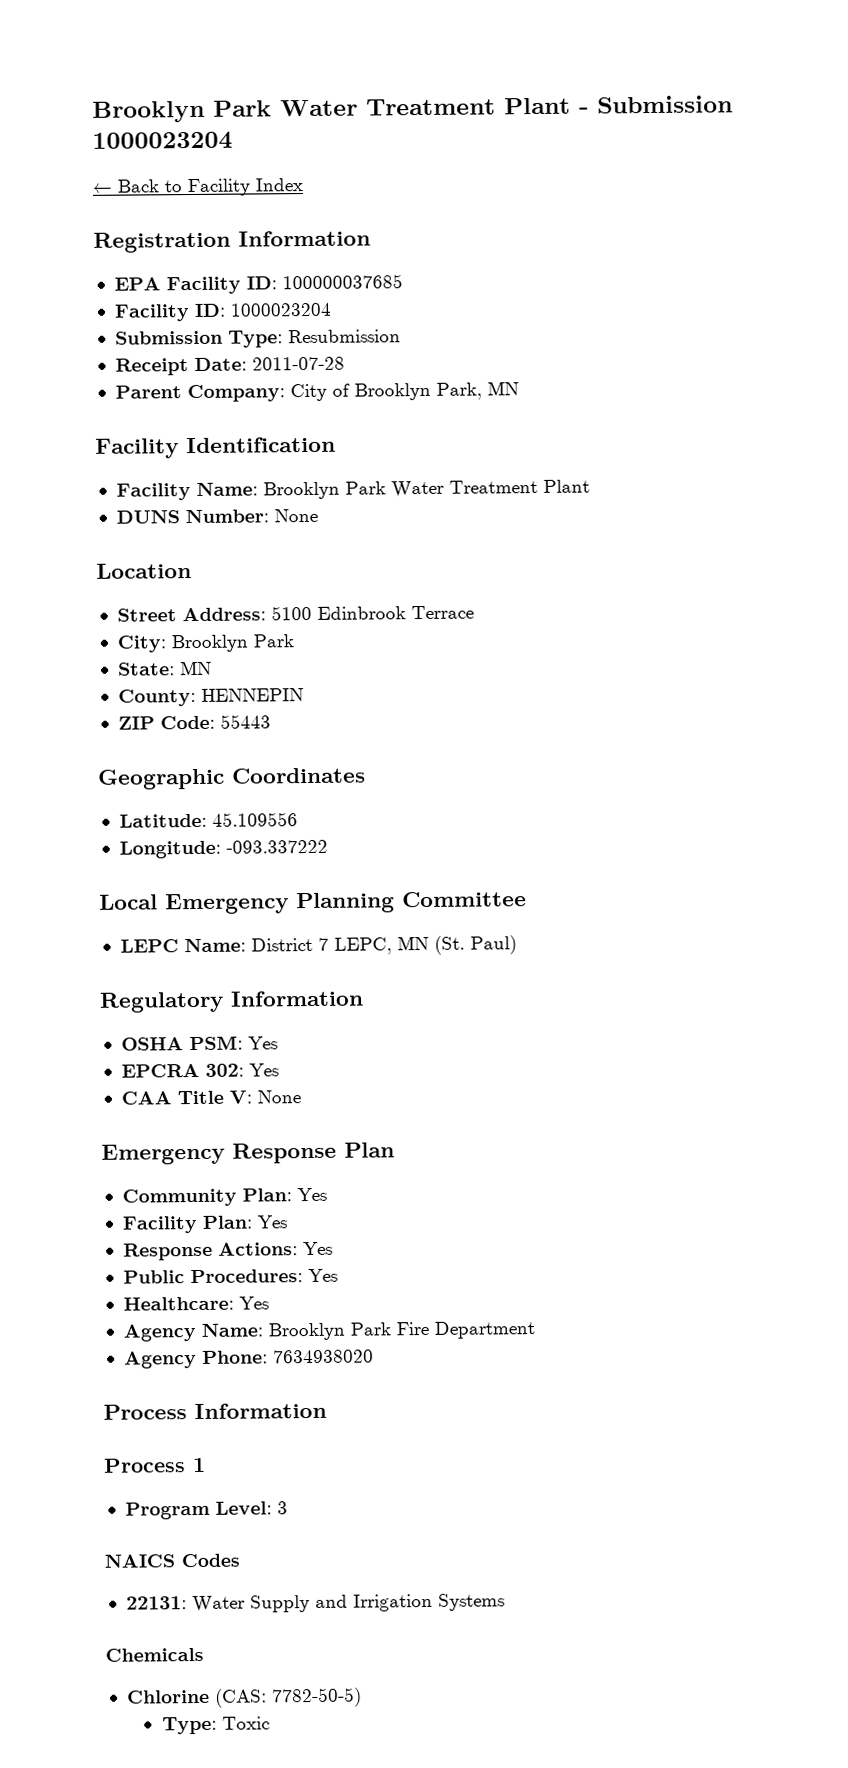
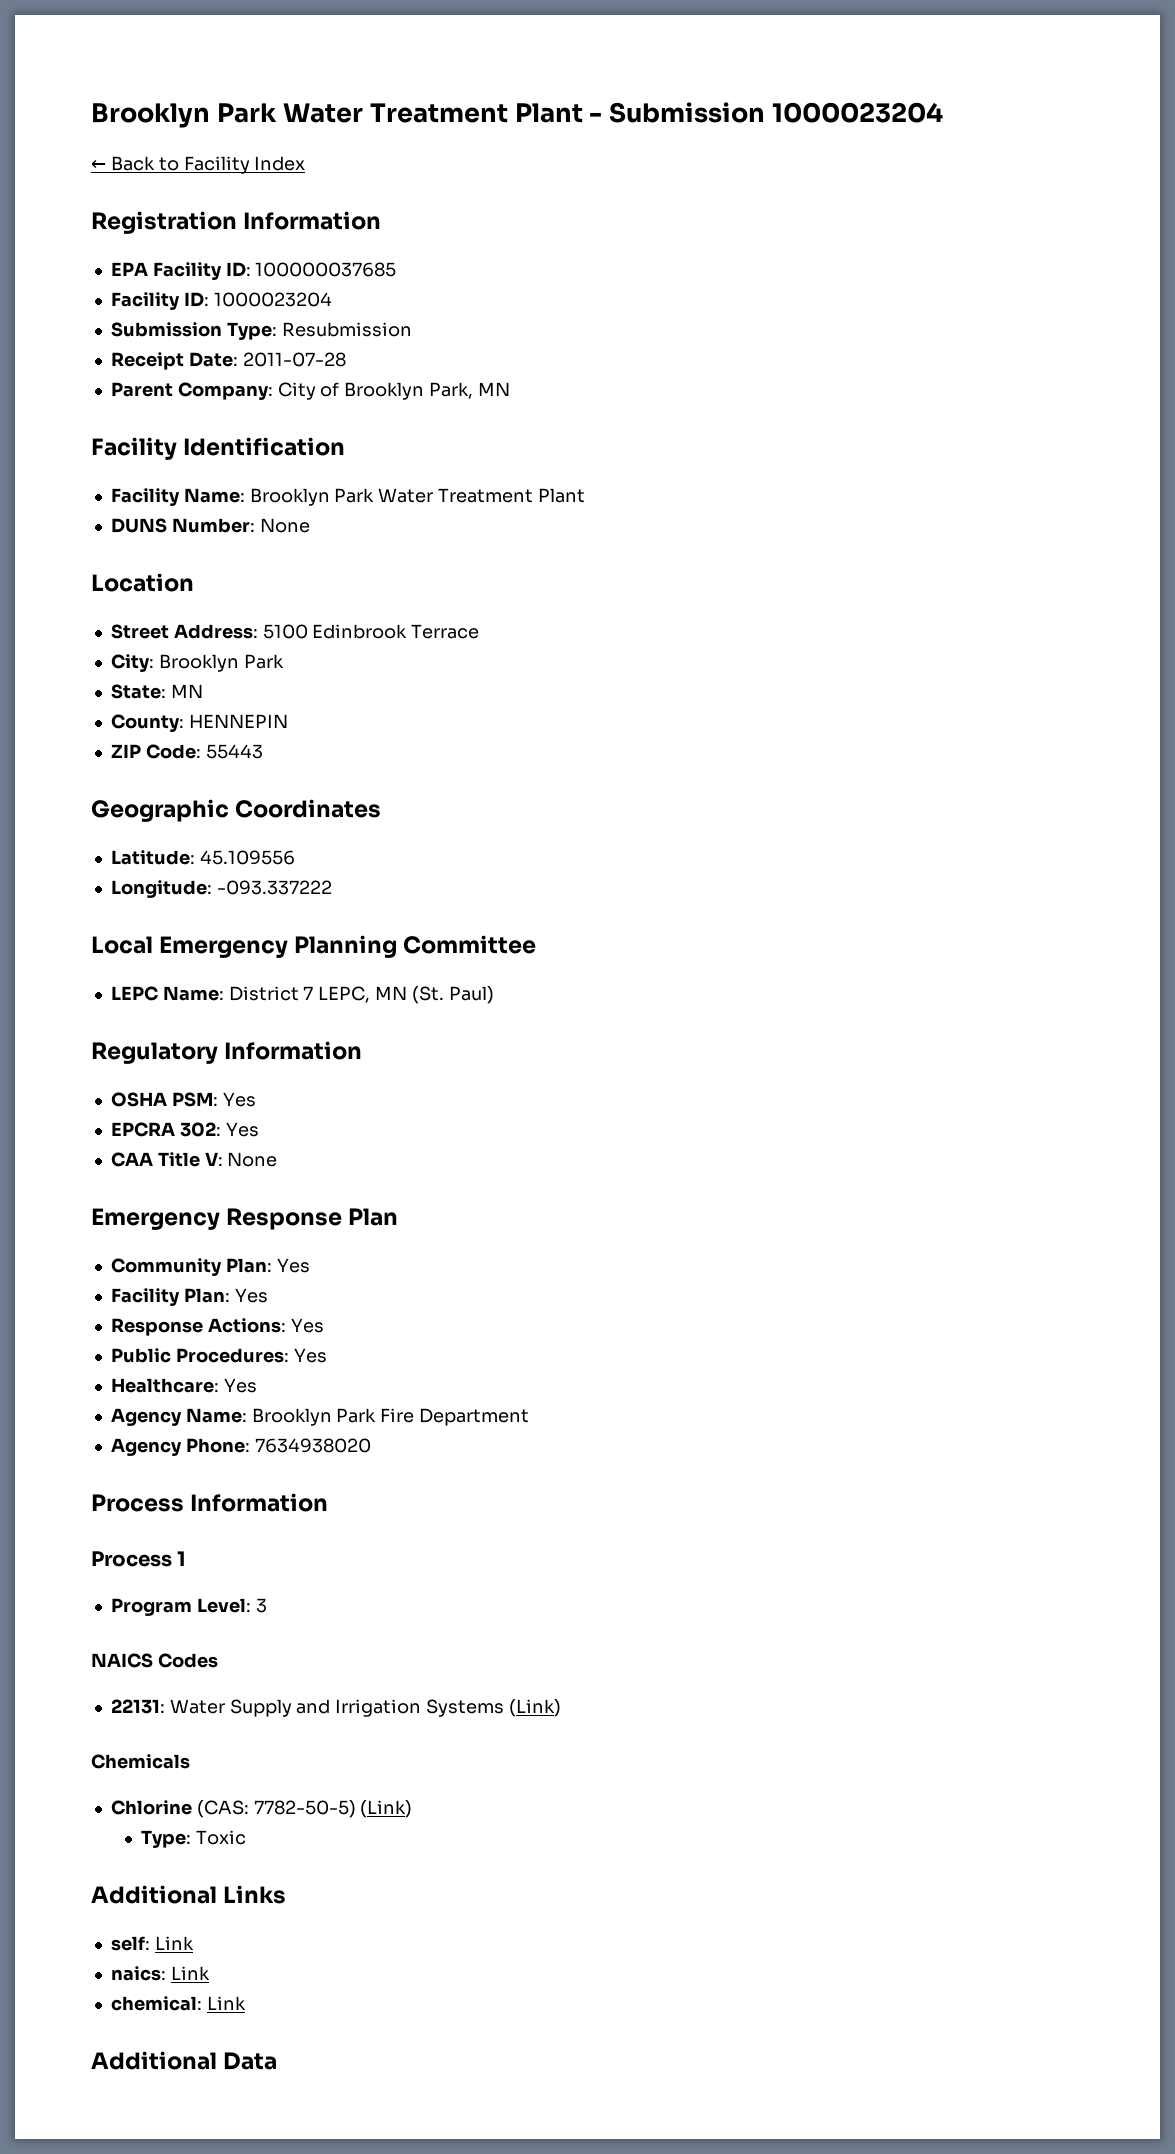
- 22131: Water Supply and Irrigation Systems
+ 22131: Water Supply and Irrigation Systems (Link)
- Chlorine (CAS: 7782-50-5)
+ Chlorine (CAS: 7782-50-5) (Link)
+ Additional Links
+ self: Link
+ naics: Link
+ chemical: Link
+ Additional Data

